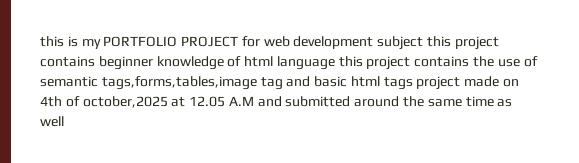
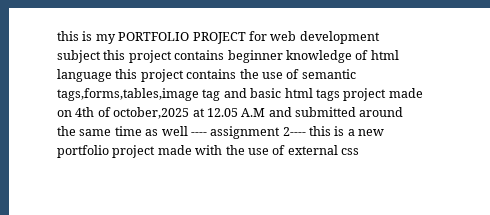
- this is my PORTFOLIO PROJECT for web development subject this project contains beginner knowledge of html language this project contains the use of semantic tags,forms,tables,image tag and basic html tags project made on 4th of october,2025 at 12.05 A.M and submitted around the same time as well
+ this is my PORTFOLIO PROJECT for web development subject this project contains beginner knowledge of html language this project contains the use of semantic tags,forms,tables,image tag and basic html tags project made on 4th of october,2025 at 12.05 A.M and submitted around the same time as well ---- assignment 2---- this is a new portfolio project made with the use of external css

